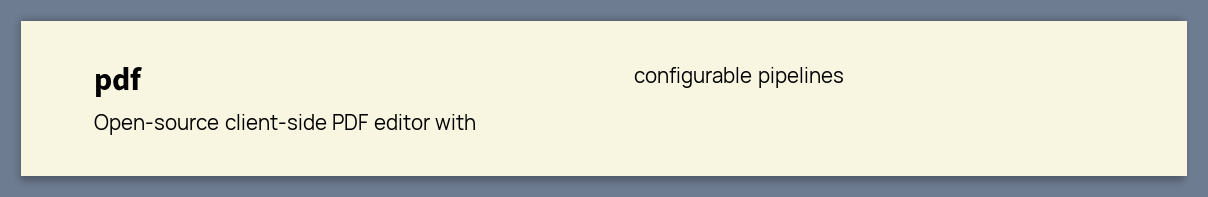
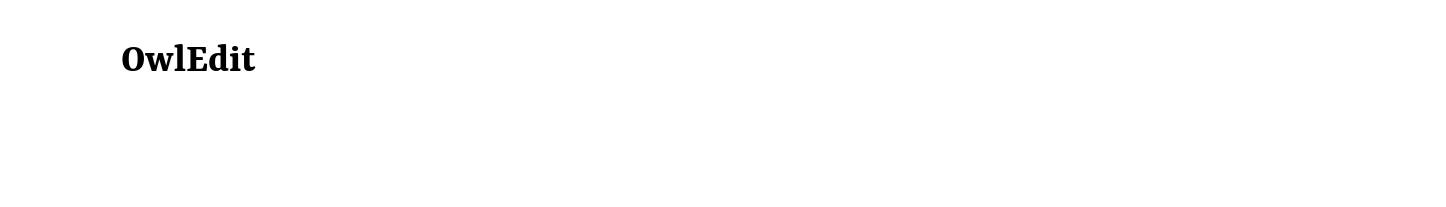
- pdf
- Open-source client-side PDF editor with configurable pipelines
+ OwlEdit

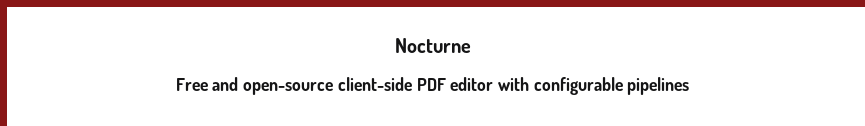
- OwlEdit
+ Nocturne
+ Free and open-source client-side PDF editor with configurable pipelines

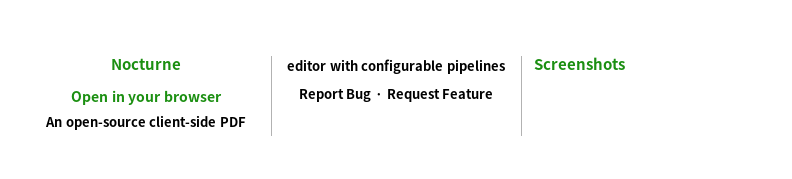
- Free and open-source client-side PDF editor with configurable pipelines
+ Open in your browser
+ An open-source client-side PDF editor with configurable pipelines
+ Report Bug · Request Feature
+ Screenshots

